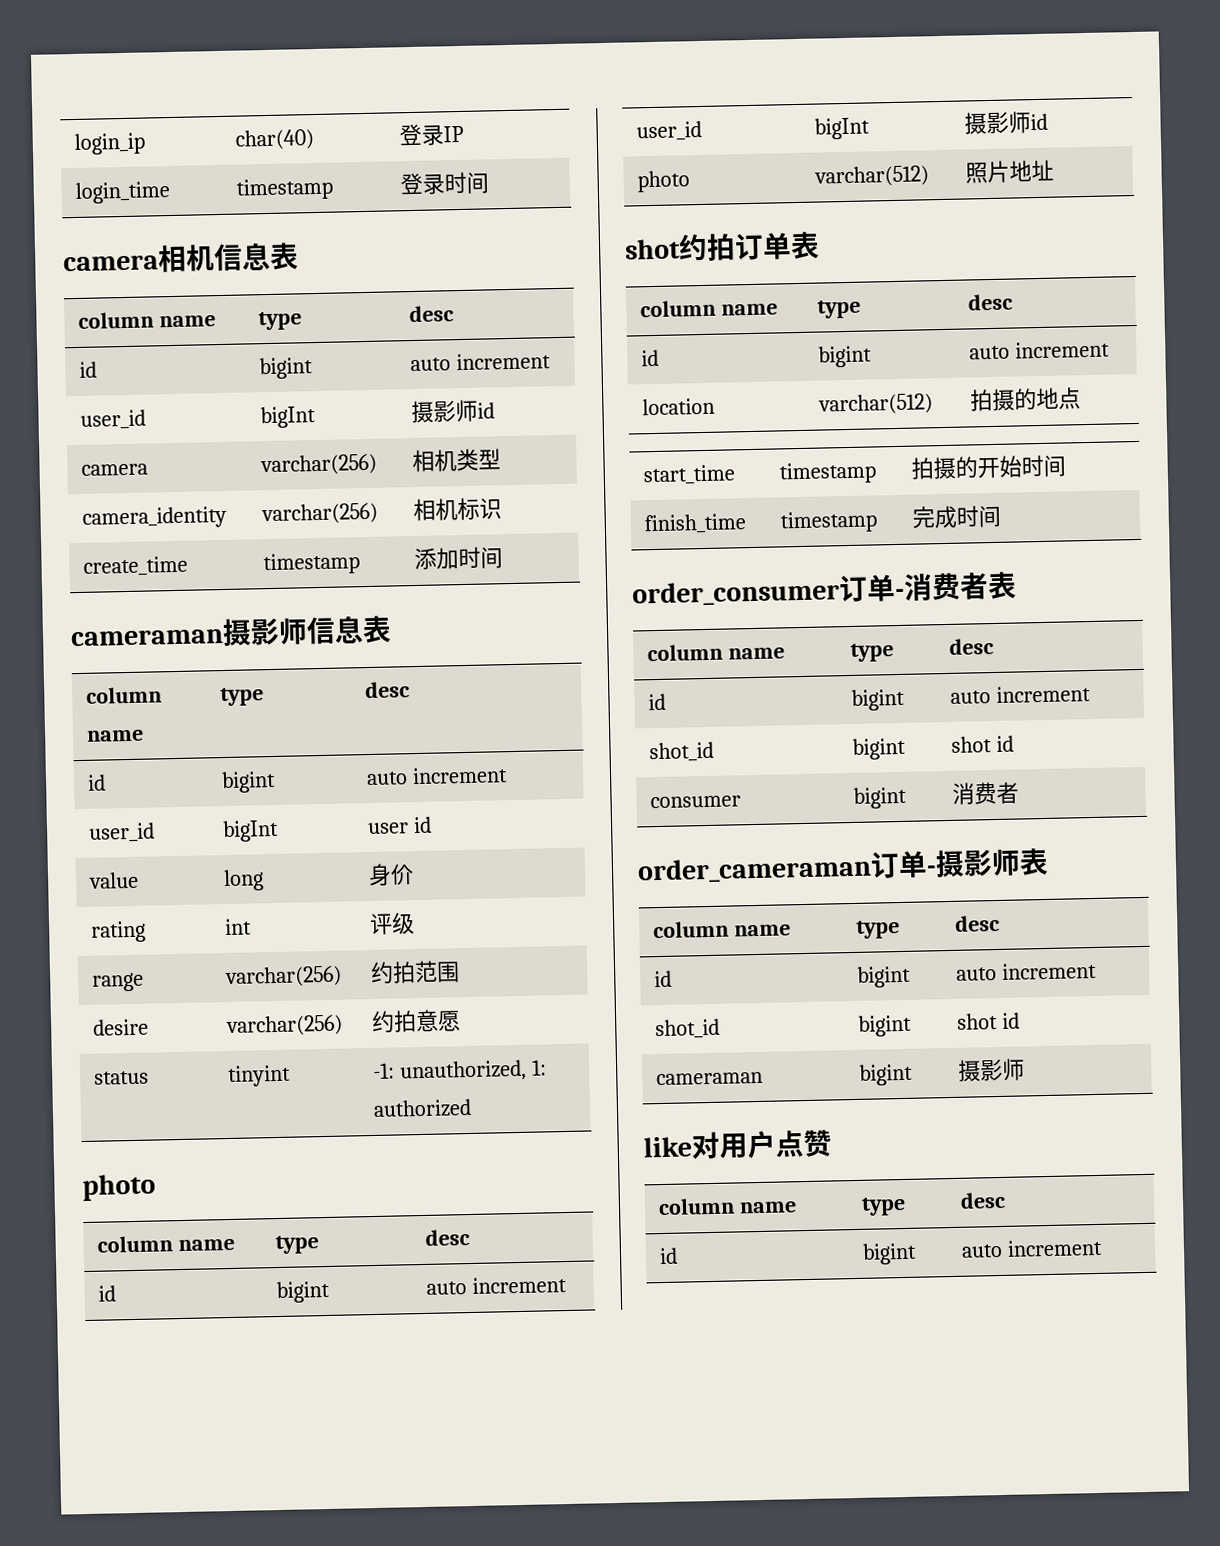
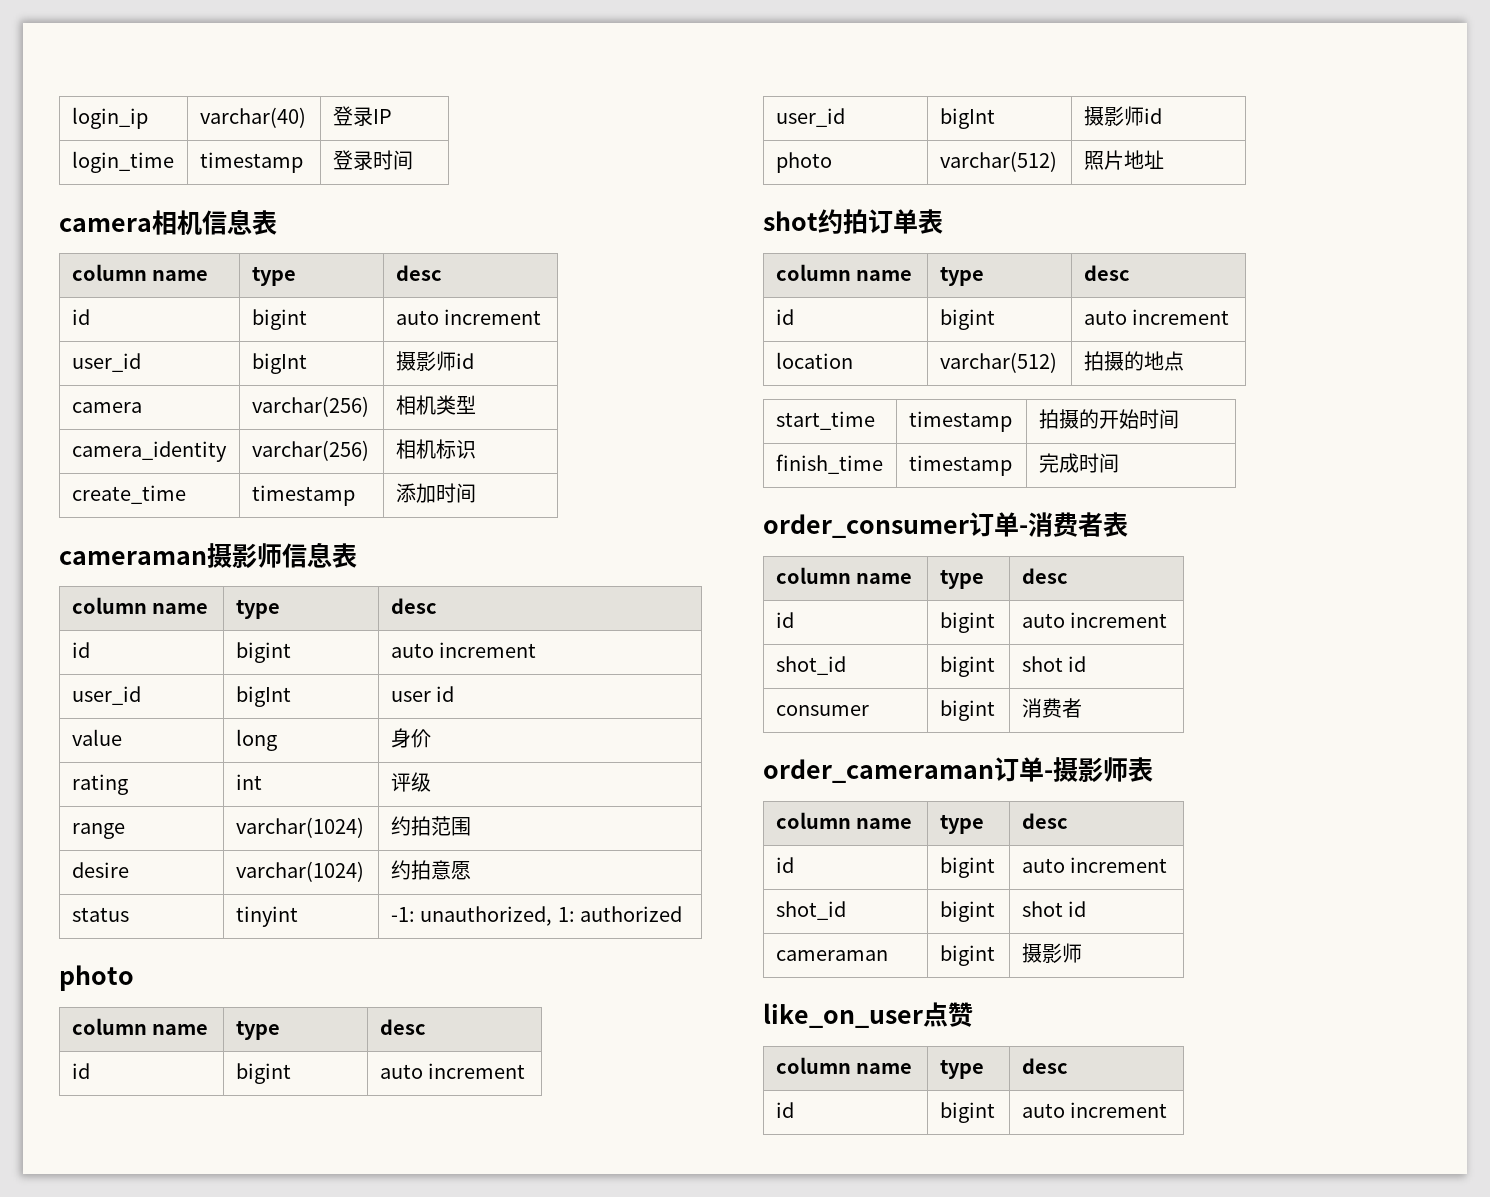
- login_ip | char(40) | 登录IP
+ login_ip | varchar(40) | 登录IP
- range | varchar(256) | 约拍范围
+ range | varchar(1024) | 约拍范围
- desire | varchar(256) | 约拍意愿
+ desire | varchar(1024) | 约拍意愿
- like对用户点赞
+ like_on_user点赞

